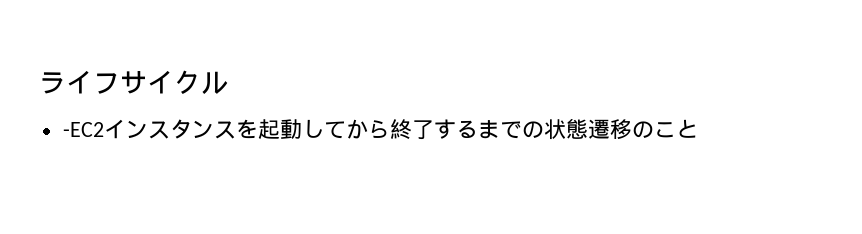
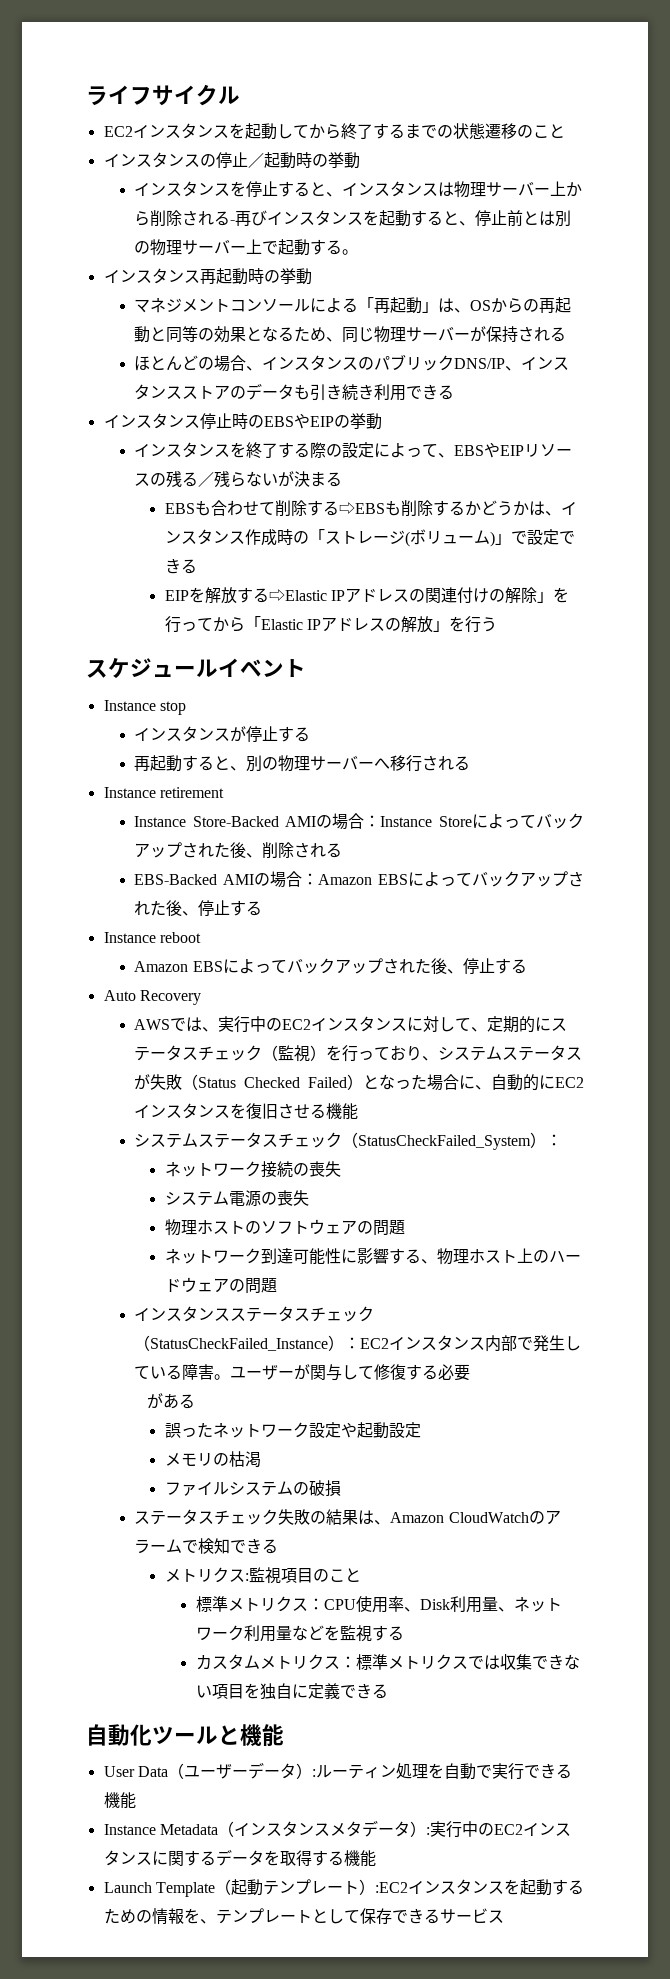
- -EC2インスタンスを起動してから終了するまでの状態遷移のこと
+ EC2インスタンスを起動してから終了するまでの状態遷移のこと
+ インスタンスの停止／起動時の挙動
+ インスタンスを停止すると、インスタンスは物理サーバー上から削除される-再びインスタンスを起動すると、停止前とは別の物理サーバー上で起動する。
+ インスタンス再起動時の挙動
+ マネジメントコンソールによる「再起動」は、OSからの再起動と同等の効果となるため、同じ物理サーバーが保持される
+ ほとんどの場合、インスタンスのパブリックDNS/IP、インスタンスストアのデータも引き続き利用できる
+ インスタンス停止時のEBSやEIPの挙動
+ インスタンスを終了する際の設定によって、EBSやEIPリソースの残る／残らないが決まる
+ EBSも合わせて削除する⇨EBSも削除するかどうかは、インスタンス作成時の「ストレージ(ボリューム)」で設定できる
+ EIPを解放する⇨Elastic IPアドレスの関連付けの解除」を行ってから「Elastic IPアドレスの解放」を行う
+ スケジュールイベント
+ Instance stop
+ インスタンスが停止する
+ 再起動すると、別の物理サーバーへ移行される
+ Instance retirement
+ Instance Store-Backed AMIの場合：Instance Storeによってバックアップされた後、削除される
+ EBS-Backed AMIの場合：Amazon EBSによってバックアップされた後、停止する
+ Instance reboot
+ Amazon EBSによってバックアップされた後、停止する
+ Auto Recovery
+ AWSでは、実行中のEC2インスタンスに対して、定期的にステータスチェック（監視）を行っており、システムステータスが失敗（Status Checked Failed）となった場合に、自動的にEC2インスタンスを復旧させる機能
+ システムステータスチェック（StatusCheckFailed_System）：
+ ネットワーク接続の喪失
+ システム電源の喪失
+ 物理ホストのソフトウェアの問題
+ ネットワーク到達可能性に影響する、物理ホスト上のハードウェアの問題
+ インスタンスステータスチェック（StatusCheckFailed_Instance）：EC2インスタンス内部で発生している障害。ユーザーが関与して修復する必要
+ がある
+ 誤ったネットワーク設定や起動設定
+ メモリの枯渇
+ ファイルシステムの破損
+ ステータスチェック失敗の結果は、Amazon CloudWatchのアラームで検知できる
+ メトリクス:監視項目のこと
+ 標準メトリクス：CPU使用率、Disk利用量、ネットワーク利用量などを監視する
+ カスタムメトリクス：標準メトリクスでは収集できない項目を独自に定義できる
+ 自動化ツールと機能
+ User Data（ユーザーデータ）:ルーティン処理を自動で実行できる機能
+ Instance Metadata（インスタンスメタデータ）:実行中のEC2インスタンスに関するデータを取得する機能
+ Launch Template（起動テンプレート）:EC2インスタンスを起動するための情報を、テンプレートとして保存できるサービス

